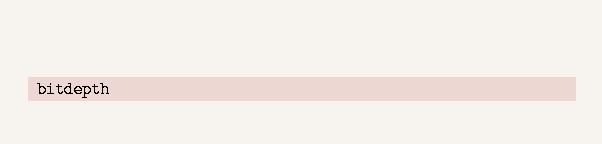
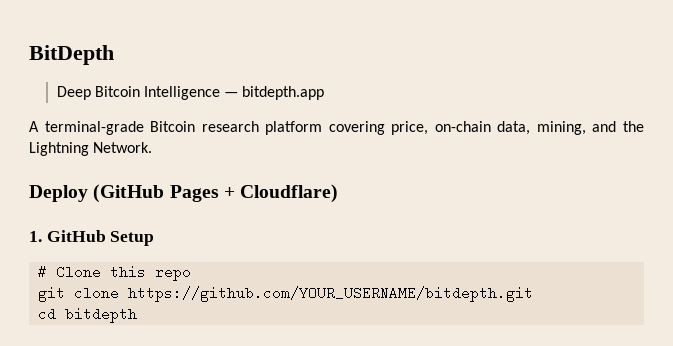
- bitdepth
+ BitDepth
+ Deep Bitcoin Intelligence — bitdepth.app
+ A terminal-grade Bitcoin research platform covering price, on-chain data, mining, and the Lightning Network.
+ Deploy (GitHub Pages + Cloudflare)
+ 1. GitHub Setup
+ # Clone this repo
+ git clone https://github.com/YOUR_USERNAME/bitdepth.git
+ cd bitdepth

